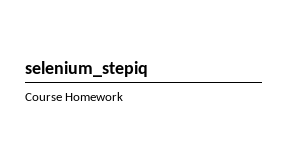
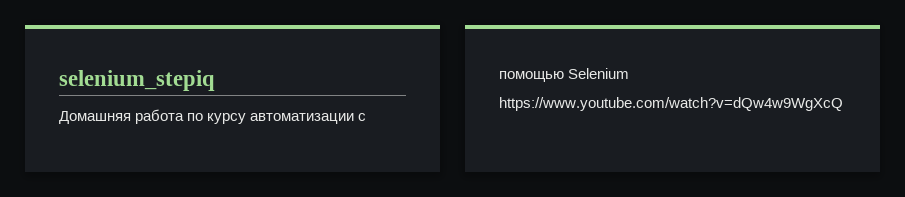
- Course Homework
+ Домашняя работа по курсу автоматизации с помощью Selenium
+ https://www.youtube.com/watch?v=dQw4w9WgXcQ

